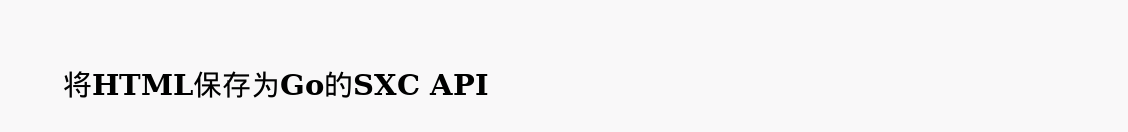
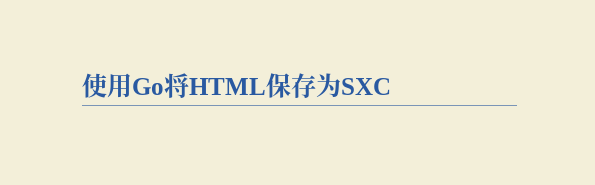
- 将HTML保存为Go的SXC API
+ 使用Go将HTML保存为SXC

